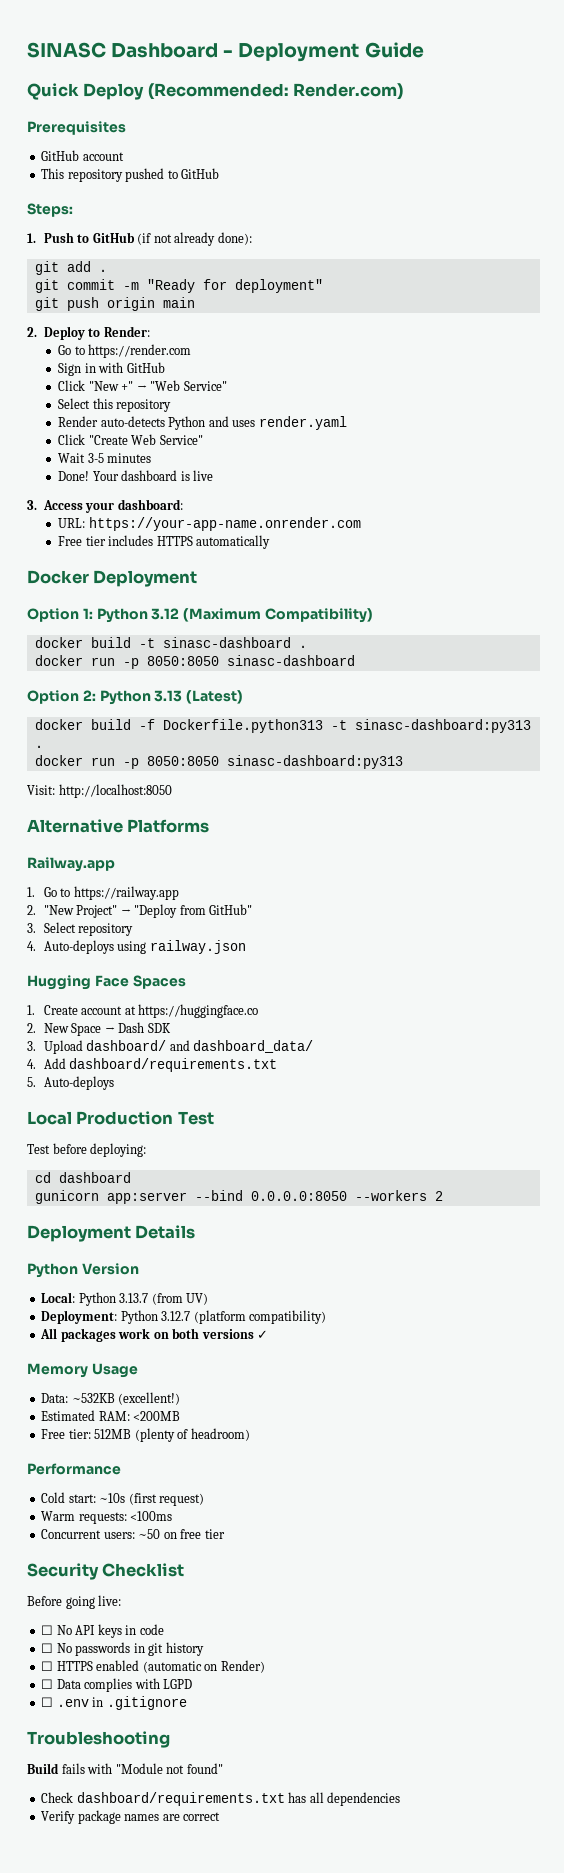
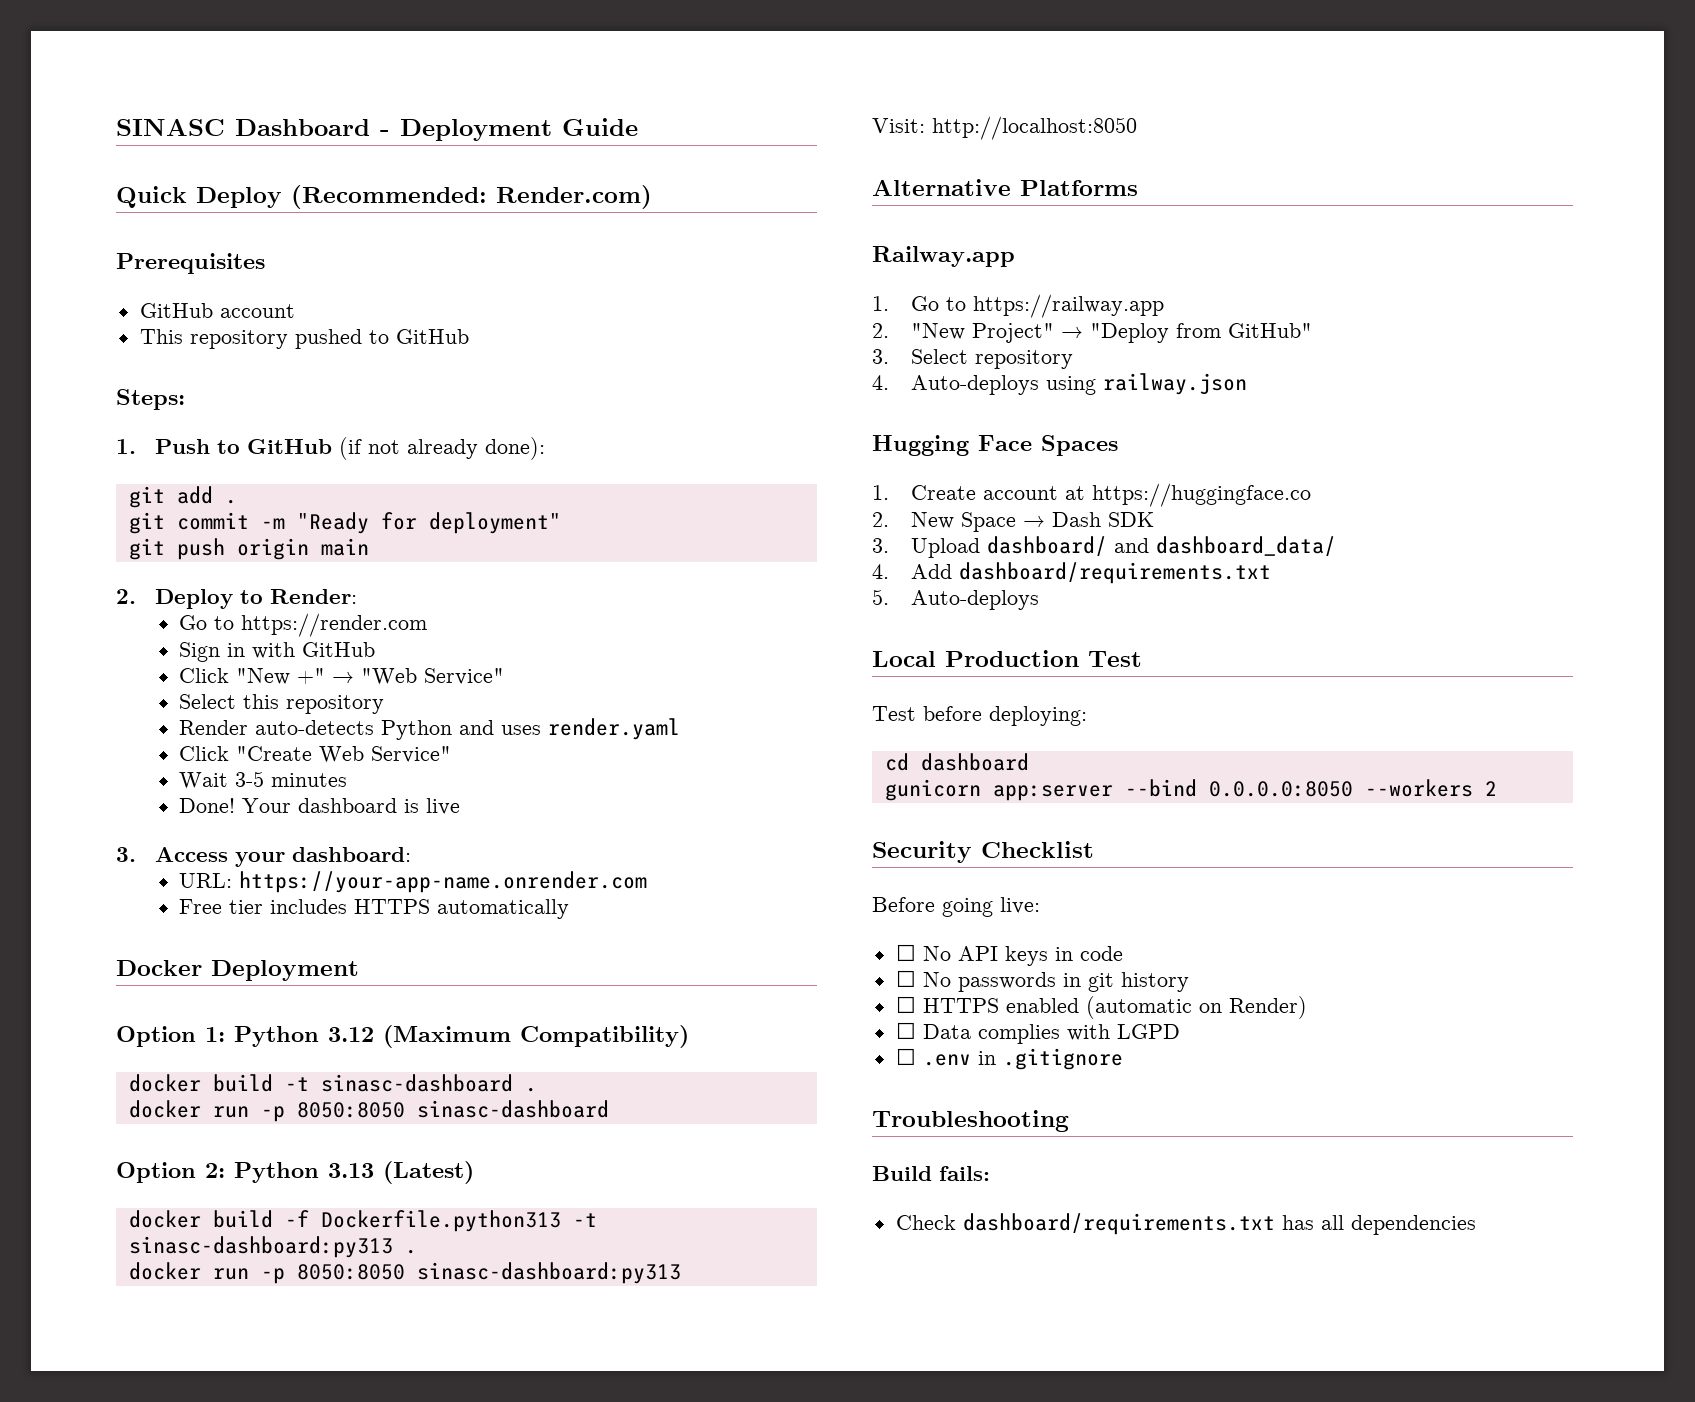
- Deployment Details
- Python Version
- Local: Python 3.13.7 (from UV)
- Deployment: Python 3.12.7 (platform compatibility)
- All packages work on both versions ✓
- Memory Usage
- Data: ~532KB (excellent!)
- Estimated RAM: <200MB
- Free tier: 512MB (plenty of headroom)
- Performance
- Cold start: ~10s (first request)
- Warm requests: <100ms
- Concurrent users: ~50 on free tier
- Build fails with "Module not found"
+ Build fails:
- Verify package names are correct

